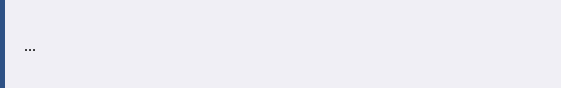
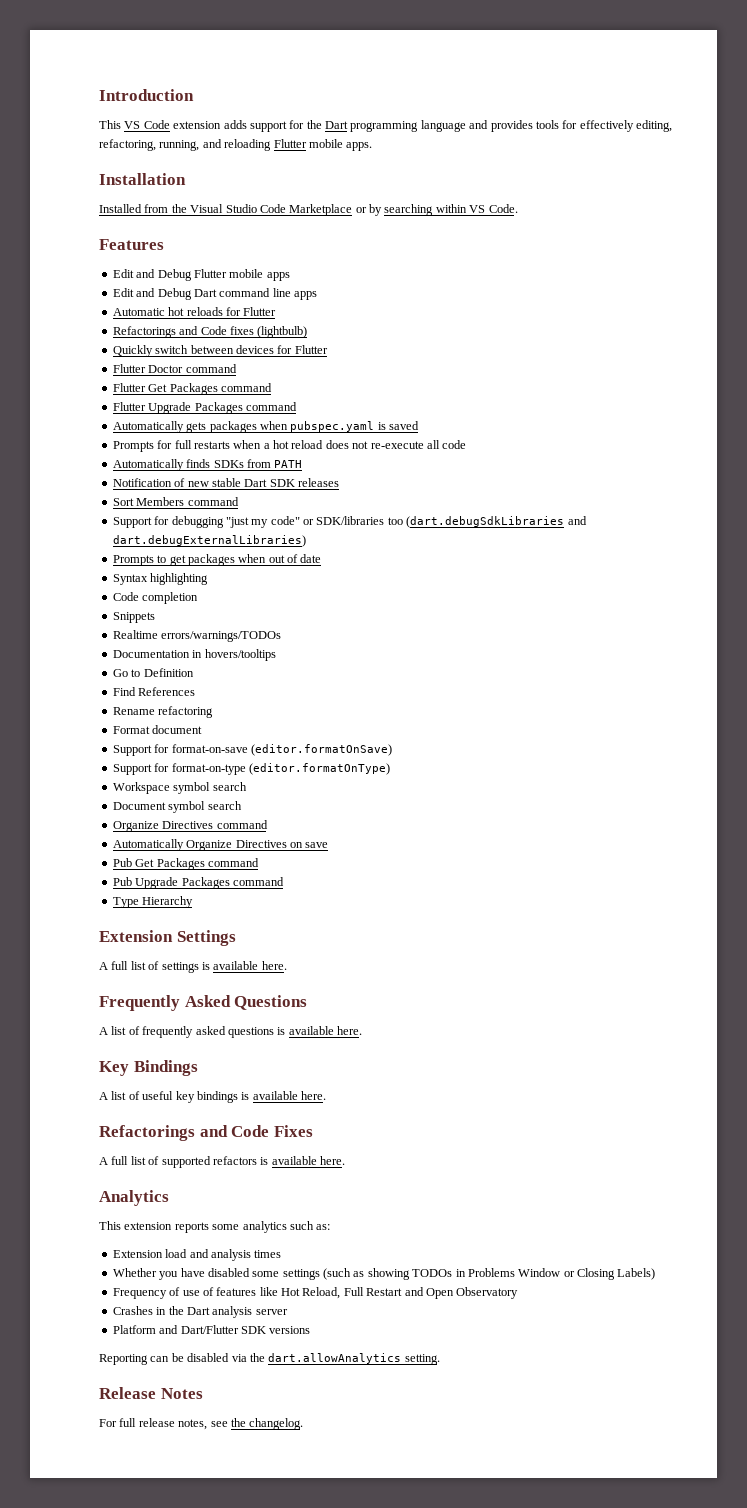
- ...
+ Introduction
+ This VS Code extension adds support for the Dart programming language and provides tools for effectively editing, refactoring, running, and reloading Flutter mobile apps.
+ Installation
+ Installed from the Visual Studio Code Marketplace or by searching within VS Code.
+ Features
+ Edit and Debug Flutter mobile apps
+ Edit and Debug Dart command line apps
+ Automatic hot reloads for Flutter
+ Refactorings and Code fixes (lightbulb)
+ Quickly switch between devices for Flutter
+ Flutter Doctor command
+ Flutter Get Packages command
+ Flutter Upgrade Packages command
+ Automatically gets packages when pubspec.yaml is saved
+ Prompts for full restarts when a hot reload does not re-execute all code
+ Automatically finds SDKs from PATH
+ Notification of new stable Dart SDK releases
+ Sort Members command
+ Support for debugging "just my code" or SDK/libraries too (dart.debugSdkLibraries and dart.debugExternalLibraries)
+ Prompts to get packages when out of date
+ Syntax highlighting
+ Code completion
+ Snippets
+ Realtime errors/warnings/TODOs
+ Documentation in hovers/tooltips
+ Go to Definition
+ Find References
+ Rename refactoring
+ Format document
+ Support for format-on-save (editor.formatOnSave)
+ Support for format-on-type (editor.formatOnType)
+ Workspace symbol search
+ Document symbol search
+ Organize Directives command
+ Automatically Organize Directives on save
+ Pub Get Packages command
+ Pub Upgrade Packages command
+ Type Hierarchy
+ Extension Settings
+ A full list of settings is available here.
+ Frequently Asked Questions
+ A list of frequently asked questions is available here.
+ Key Bindings
+ A list of useful key bindings is available here.
+ Refactorings and Code Fixes
+ A full list of supported refactors is available here.
+ Analytics
+ This extension reports some analytics such as:
+ Extension load and analysis times
+ Whether you have disabled some settings (such as showing TODOs in Problems Window or Closing Labels)
+ Frequency of use of features like Hot Reload, Full Restart and Open Observatory
+ Crashes in the Dart analysis server
+ Platform and Dart/Flutter SDK versions
+ Reporting can be disabled via the dart.allowAnalytics setting.
+ Release Notes
+ For full release notes, see the changelog.

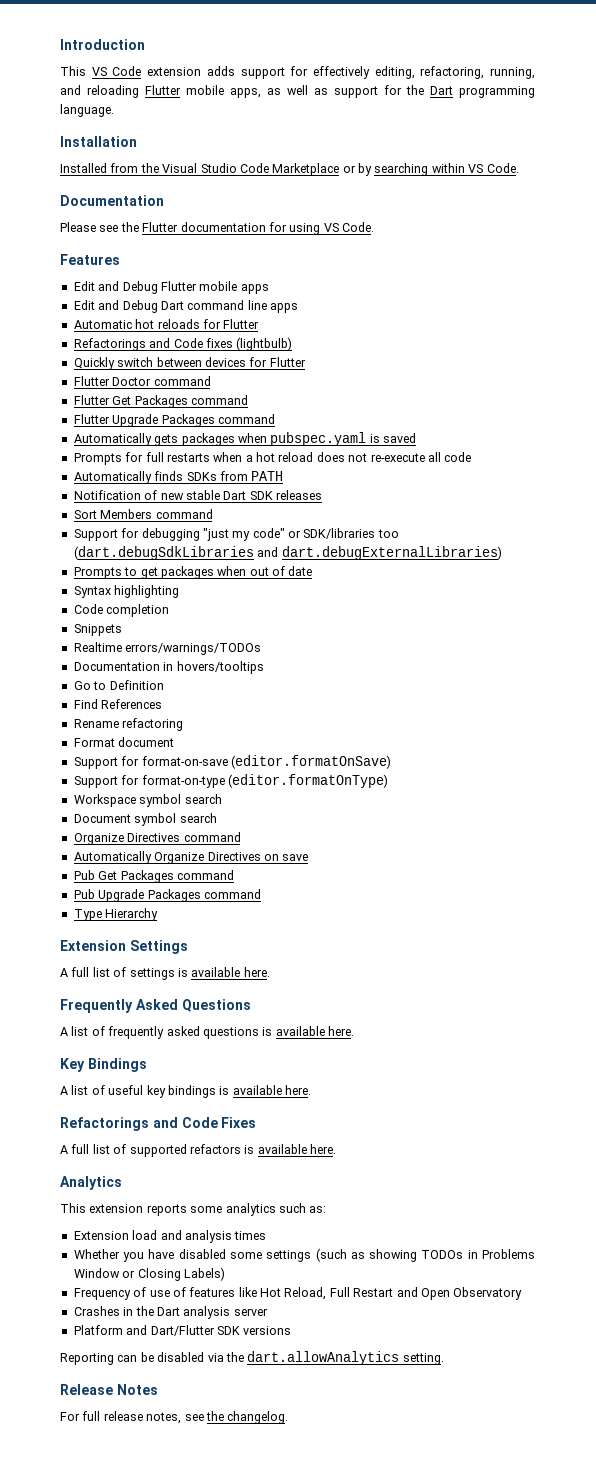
- This VS Code extension adds support for the Dart programming language and provides tools for effectively editing, refactoring, running, and reloading Flutter mobile apps.
+ This VS Code extension adds support for effectively editing, refactoring, running, and reloading Flutter mobile apps, as well as support for the Dart programming language.
  Installed from the Visual Studio Code Marketplace or by searching within VS Code.
+ Documentation
+ Please see the Flutter documentation for using VS Code.

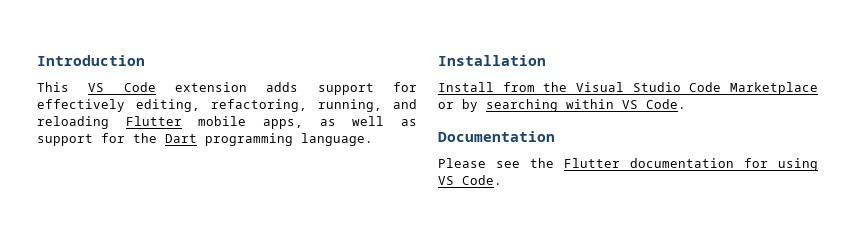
- Installed from the Visual Studio Code Marketplace or by searching within VS Code.
+ Install from the Visual Studio Code Marketplace or by searching within VS Code.
- Features
- Edit and Debug Flutter mobile apps
- Edit and Debug Dart command line apps
- Automatic hot reloads for Flutter
- Refactorings and Code fixes (lightbulb)
- Quickly switch between devices for Flutter
- Flutter Doctor command
- Flutter Get Packages command
- Flutter Upgrade Packages command
- Automatically gets packages when pubspec.yaml is saved
- Prompts for full restarts when a hot reload does not re-execute all code
- Automatically finds SDKs from PATH
- Notification of new stable Dart SDK releases
- Sort Members command
- Support for debugging "just my code" or SDK/libraries too (dart.debugSdkLibraries and dart.debugExternalLibraries)
- Prompts to get packages when out of date
- Syntax highlighting
- Code completion
- Snippets
- Realtime errors/warnings/TODOs
- Documentation in hovers/tooltips
- Go to Definition
- Find References
- Rename refactoring
- Format document
- Support for format-on-save (editor.formatOnSave)
- Support for format-on-type (editor.formatOnType)
- Workspace symbol search
- Document symbol search
- Organize Directives command
- Automatically Organize Directives on save
- Pub Get Packages command
- Pub Upgrade Packages command
- Type Hierarchy
- Extension Settings
- A full list of settings is available here.
- Frequently Asked Questions
- A list of frequently asked questions is available here.
- Key Bindings
- A list of useful key bindings is available here.
- Refactorings and Code Fixes
- A full list of supported refactors is available here.
- Analytics
- This extension reports some analytics such as:
- Extension load and analysis times
- Whether you have disabled some settings (such as showing TODOs in Problems Window or Closing Labels)
- Frequency of use of features like Hot Reload, Full Restart and Open Observatory
- Crashes in the Dart analysis server
- Platform and Dart/Flutter SDK versions
- Reporting can be disabled via the dart.allowAnalytics setting.
- Release Notes
- For full release notes, see the changelog.

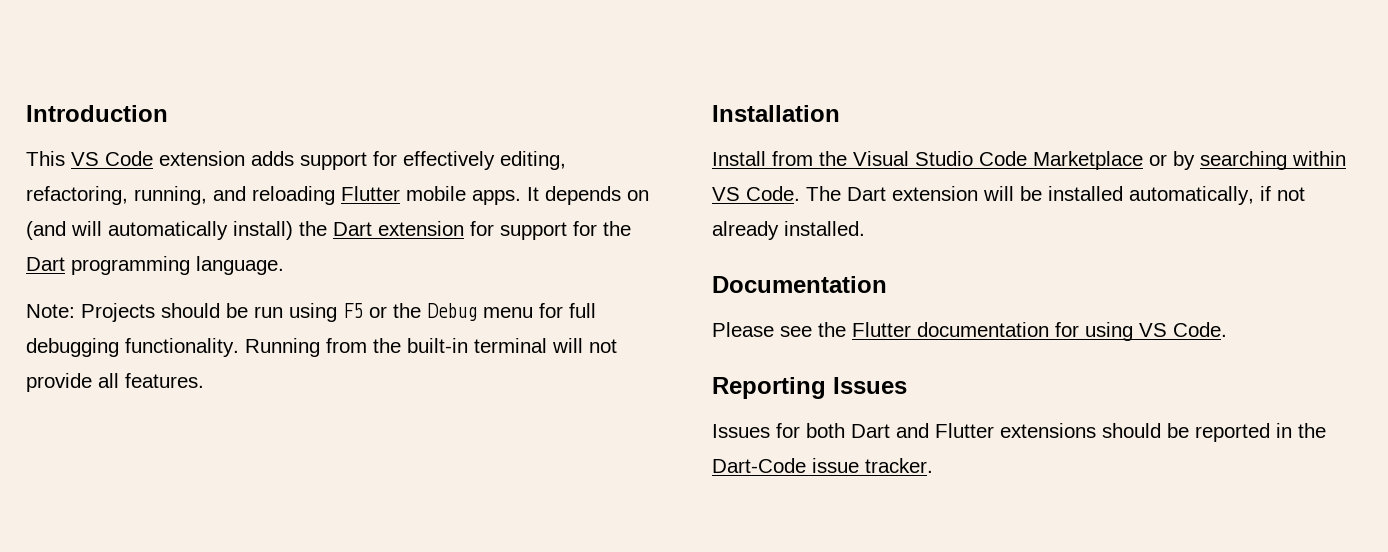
- This VS Code extension adds support for effectively editing, refactoring, running, and reloading Flutter mobile apps, as well as support for the Dart programming language.
+ This VS Code extension adds support for effectively editing, refactoring, running, and reloading Flutter mobile apps. It depends on (and will automatically install) the Dart extension for support for the Dart programming language.
+ Note: Projects should be run using F5 or the Debug menu for full debugging functionality. Running from the built-in terminal will not provide all features.
+ The Dart extension will be installed automatically, if not already installed.
+ Reporting Issues
+ Issues for both Dart and Flutter extensions should be reported in the Dart-Code issue tracker.

